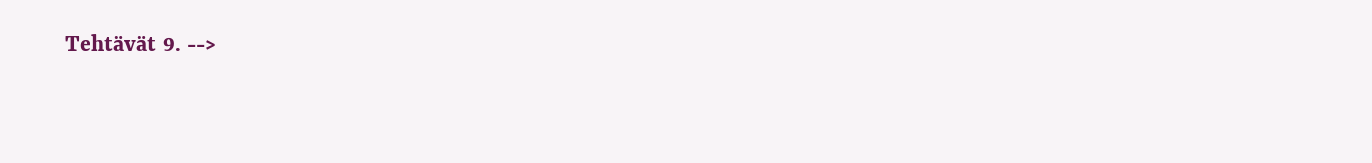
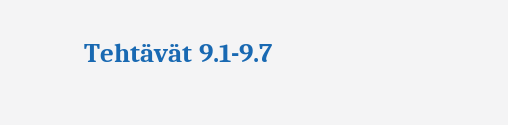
- Tehtävät 9. -->
+ Tehtävät 9.1-9.7

